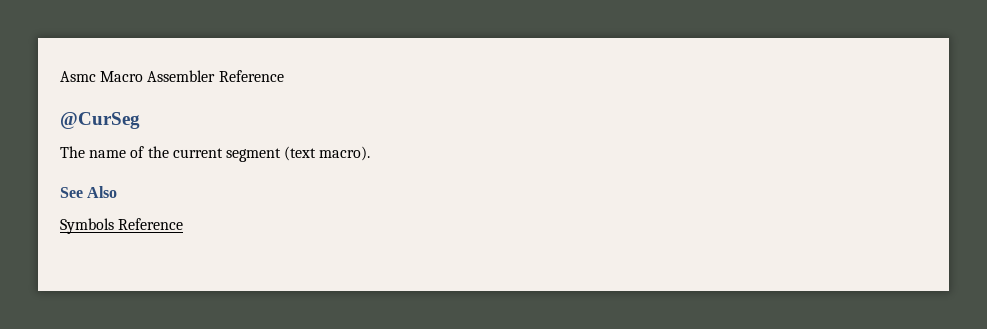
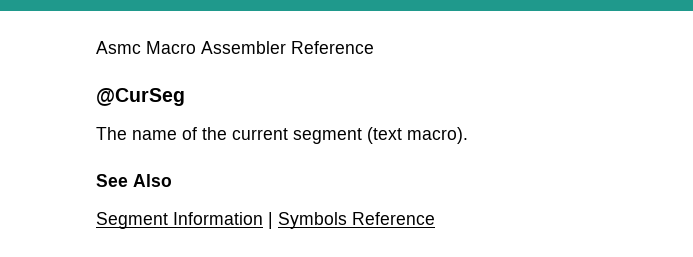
- Symbols Reference
+ Segment Information | Symbols Reference

